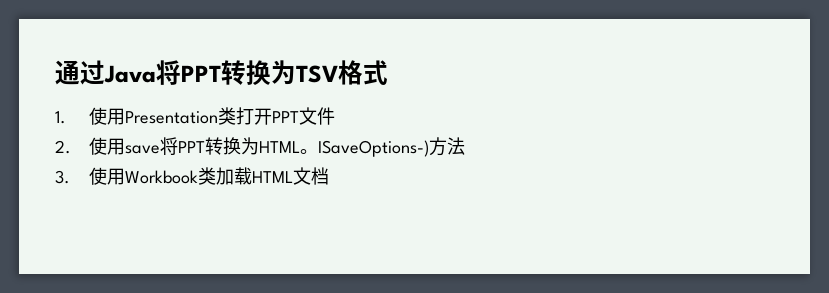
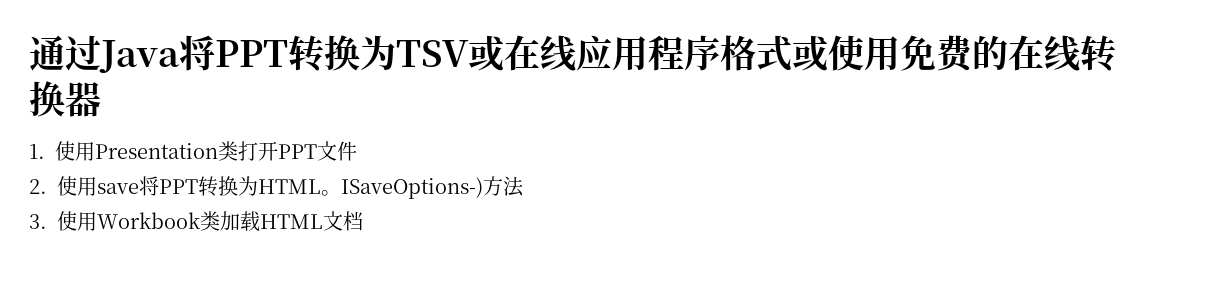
- 通过Java将PPT转换为TSV格式
+ 通过Java将PPT转换为TSV或在线应用程序格式或使用免费的在线转换器

